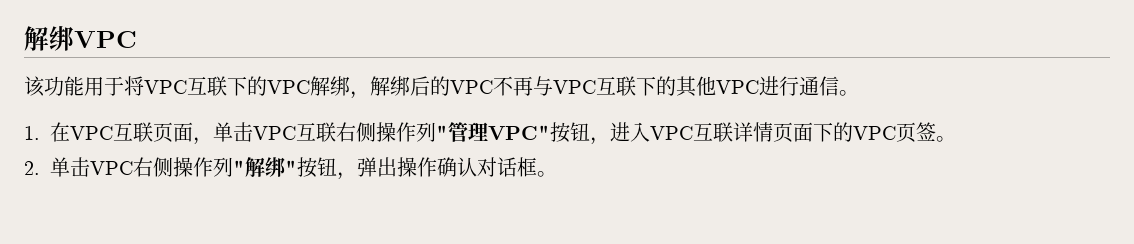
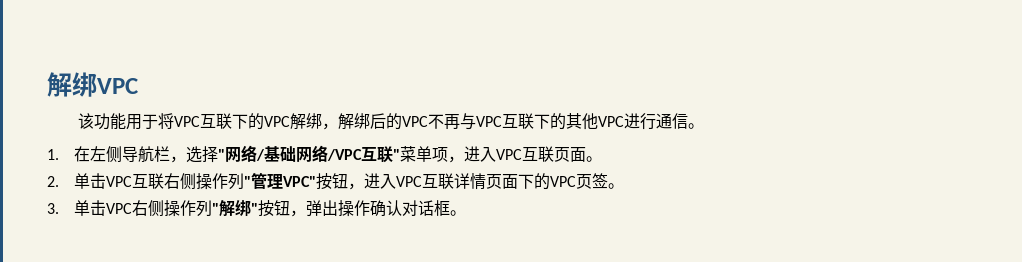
- 1.在VPC互联页面，单击VPC互联右侧操作列"管理VPC"按钮，进入VPC互联详情页面下的VPC页签。
+ 1.在左侧导航栏，选择"网络/基础网络/VPC互联"菜单项，进入VPC互联页面。
+ 2.单击VPC互联右侧操作列"管理VPC"按钮，进入VPC互联详情页面下的VPC页签。
- 2.单击VPC右侧操作列"解绑"按钮，弹出操作确认对话框。
+ 3.单击VPC右侧操作列"解绑"按钮，弹出操作确认对话框。

